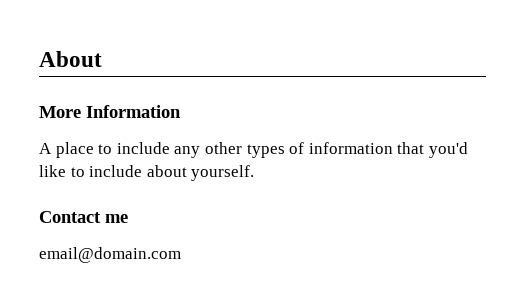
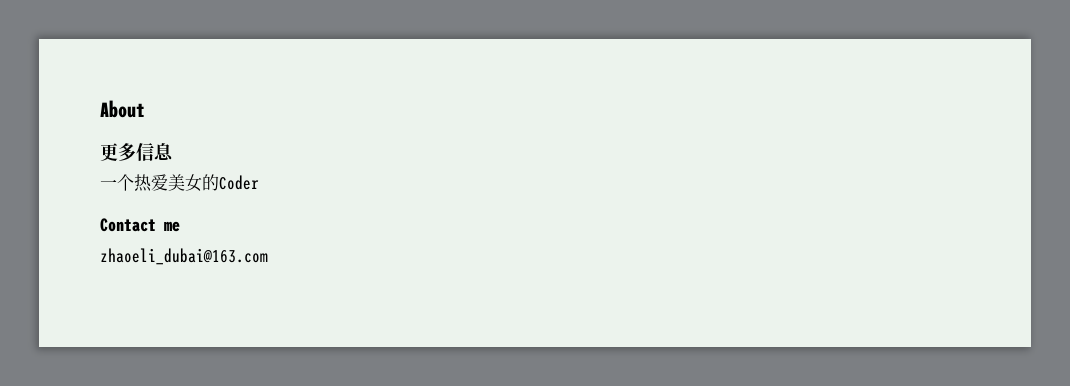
- More Information
- A place to include any other types of information that you'd like to include about yourself.
+ 更多信息
+ 一个热爱美女的Coder
- email@domain.com
+ zhaoeli_dubai@163.com

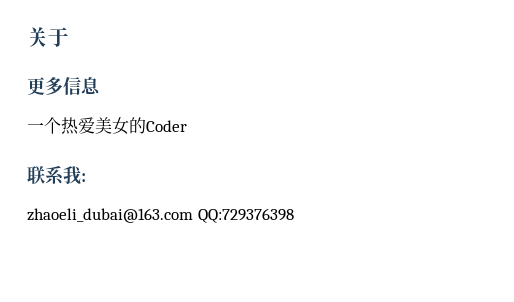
- About
+ 关于
- Contact me
+ 联系我:
- zhaoeli_dubai@163.com
+ zhaoeli_dubai@163.com QQ:729376398

